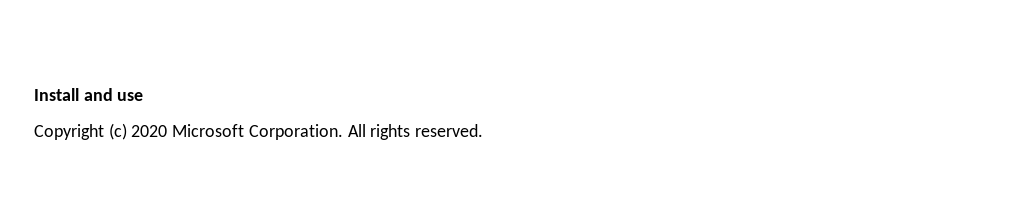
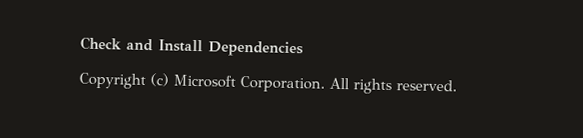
- Install and use
+ Check and Install Dependencies
- Copyright (c) 2020 Microsoft Corporation.
+ Copyright (c) Microsoft Corporation.

